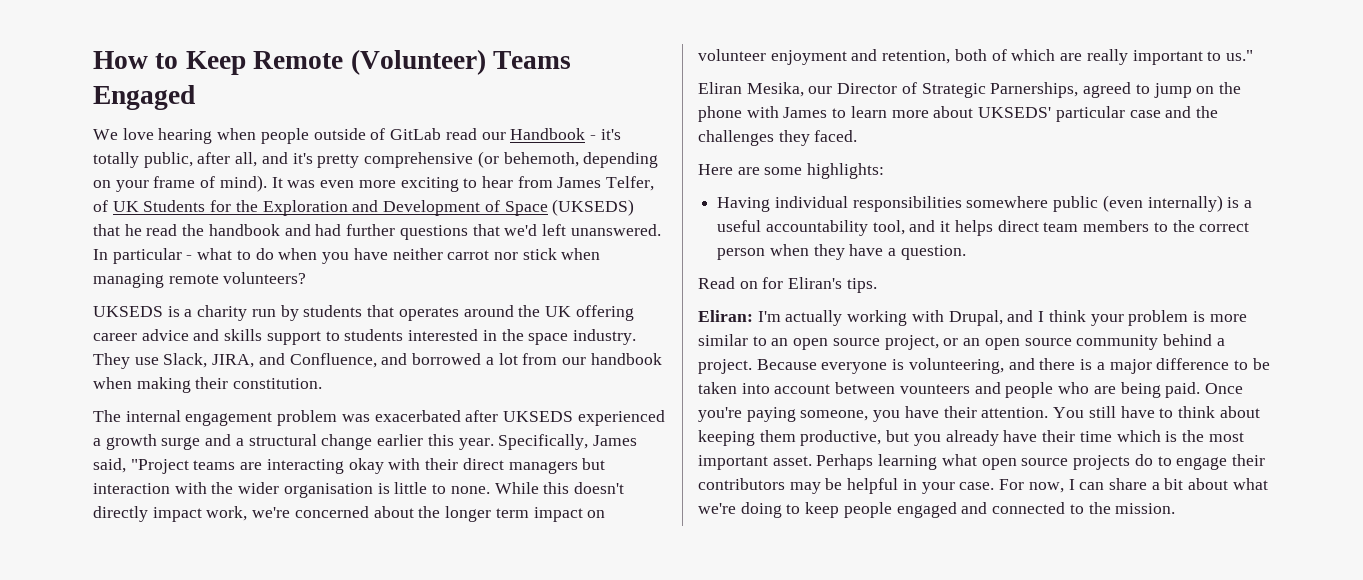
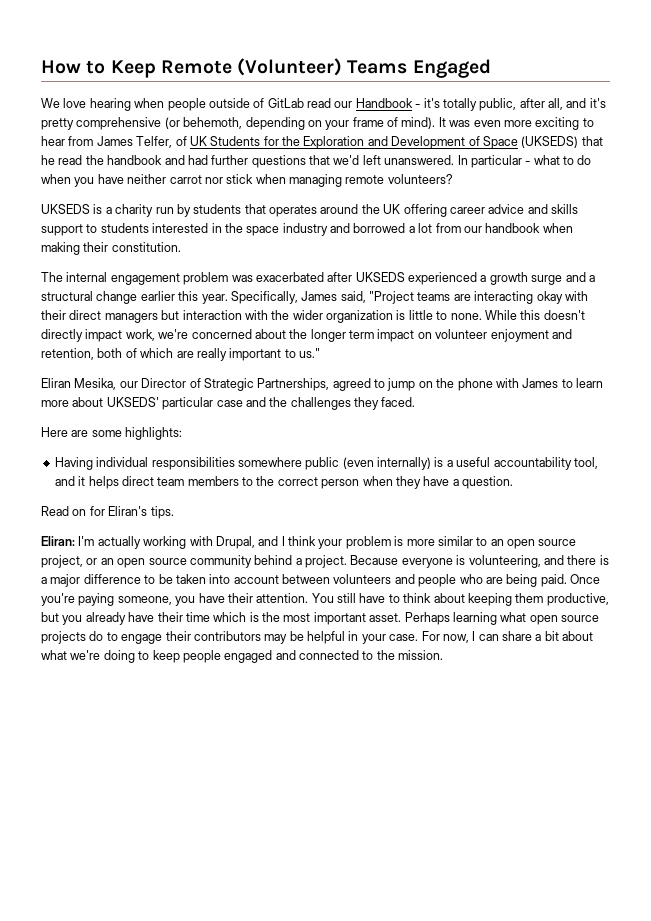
- UKSEDS is a charity run by students that operates around the UK offering career advice and skills support to students interested in the space industry. They use Slack, JIRA, and Confluence, and borrowed a lot from our handbook when making their constitution.
+ UKSEDS is a charity run by students that operates around the UK offering career advice and skills support to students interested in the space industry and borrowed a lot from our handbook when making their constitution.
- Specifically, James said, "Project teams are interacting okay with their direct managers but interaction with the wider organisation is little to none.
+ Specifically, James said, "Project teams are interacting okay with their direct managers but interaction with the wider organization is little to none.
- Eliran Mesika, our Director of Strategic Parnerships, agreed to jump on the phone with James to learn more about UKSEDS' particular case and the challenges they faced.
+ Eliran Mesika, our Director of Strategic Partnerships, agreed to jump on the phone with James to learn more about UKSEDS' particular case and the challenges they faced.
- Because everyone is volunteering, and there is a major difference to be taken into account between vounteers and people who are being paid.
+ Because everyone is volunteering, and there is a major difference to be taken into account between volunteers and people who are being paid.

